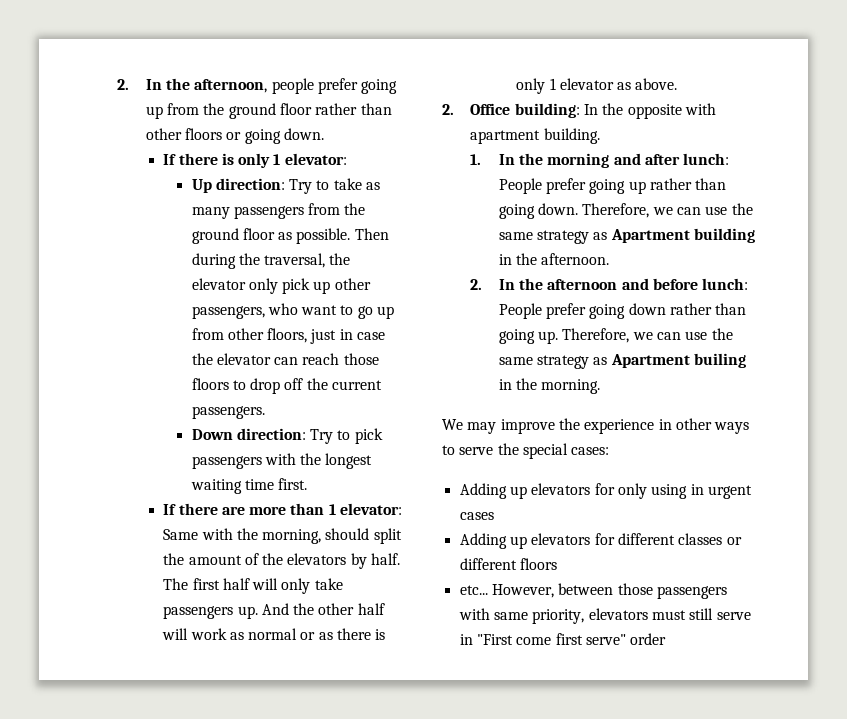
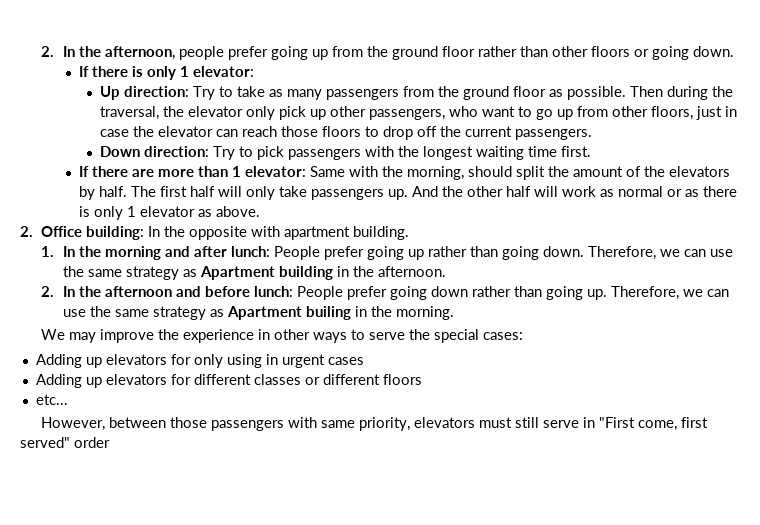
- etc... However, between those passengers with same priority, elevators must still serve in "First come first serve" order
+ etc...
+ However, between those passengers with same priority, elevators must still serve in "First come, first served" order

